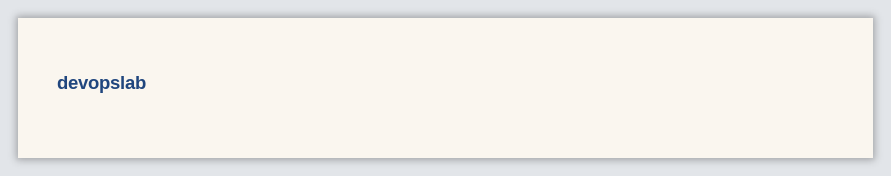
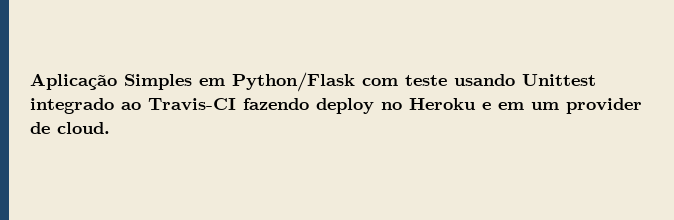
- devopslab
+ Aplicação Simples em Python/Flask com teste usando Unittest integrado ao Travis-CI fazendo deploy no Heroku e em um provider de cloud.

